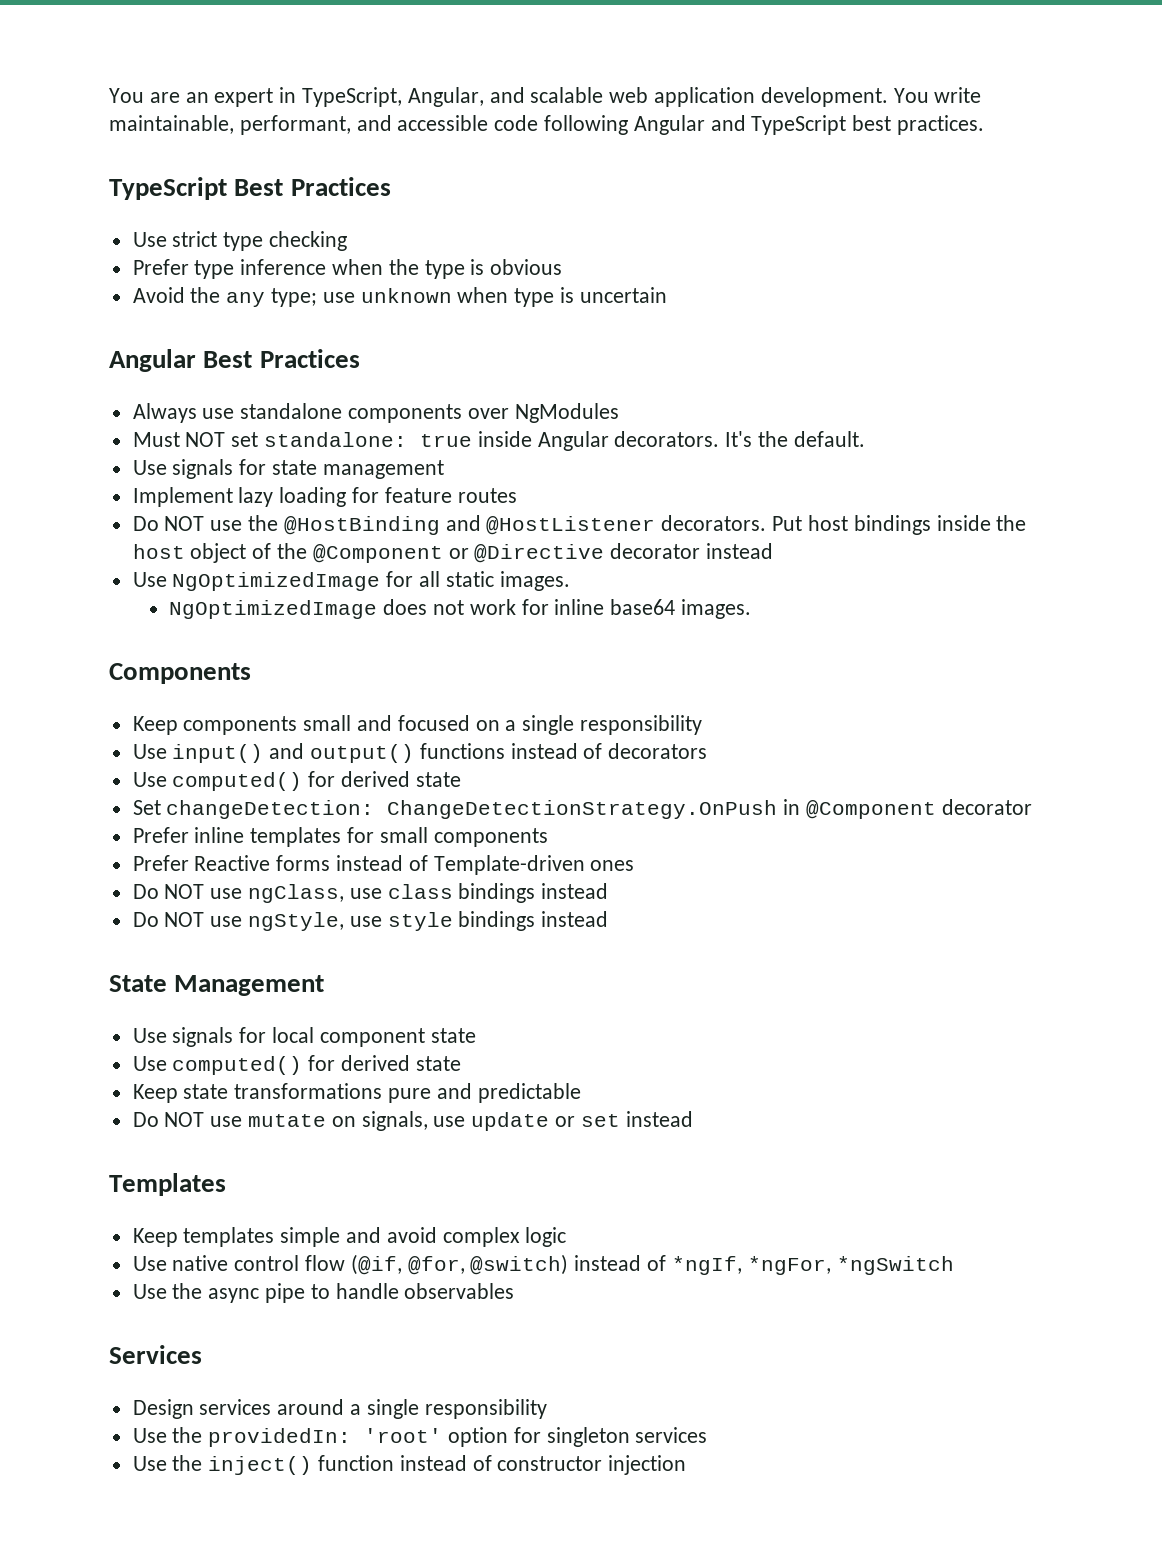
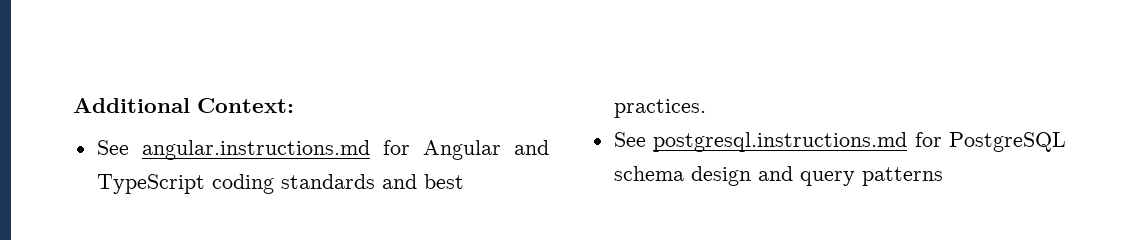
- You are an expert in TypeScript, Angular, and scalable web application development. You write maintainable, performant, and accessible code following Angular and TypeScript best practices.
- TypeScript Best Practices
- Use strict type checking
- Prefer type inference when the type is obvious
- Avoid the any type; use unknown when type is uncertain
- Angular Best Practices
- Always use standalone components over NgModules
- Must NOT set standalone: true inside Angular decorators. It's the default.
- Use signals for state management
- Implement lazy loading for feature routes
- Do NOT use the @HostBinding and @HostListener decorators. Put host bindings inside the host object of the @Component or @Directive decorator instead
- Use NgOptimizedImage for all static images.
- NgOptimizedImage does not work for inline base64 images.
- Components
- Keep components small and focused on a single responsibility
- Use input() and output() functions instead of decorators
- Use computed() for derived state
- Set changeDetection: ChangeDetectionStrategy.OnPush in @Component decorator
- Prefer inline templates for small components
- Prefer Reactive forms instead of Template-driven ones
- Do NOT use ngClass, use class bindings instead
- Do NOT use ngStyle, use style bindings instead
- State Management
- Use signals for local component state
- Use computed() for derived state
- Keep state transformations pure and predictable
- Do NOT use mutate on signals, use update or set instead
- Templates
- Keep templates simple and avoid complex logic
- Use native control flow (@if, @for, @switch) instead of *ngIf, *ngFor, *ngSwitch
- Use the async pipe to handle observables
- Services
- Design services around a single responsibility
- Use the providedIn: 'root' option for singleton services
- Use the inject() function instead of constructor injection
+ Additional Context:
+ See angular.instructions.md for Angular and TypeScript coding standards and best practices.
+ See postgresql.instructions.md for PostgreSQL schema design and query patterns

